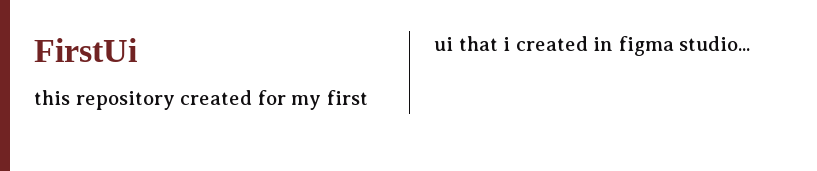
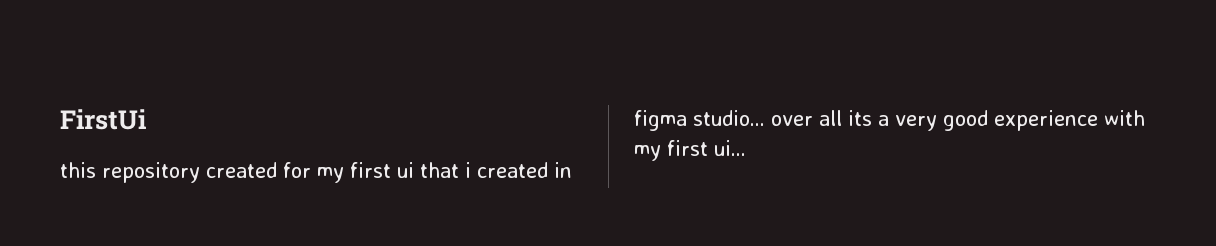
- this repository created for my first ui that i created in figma studio...
+ this repository created for my first ui that i created in figma studio... over all its a very good experience with my first ui...

